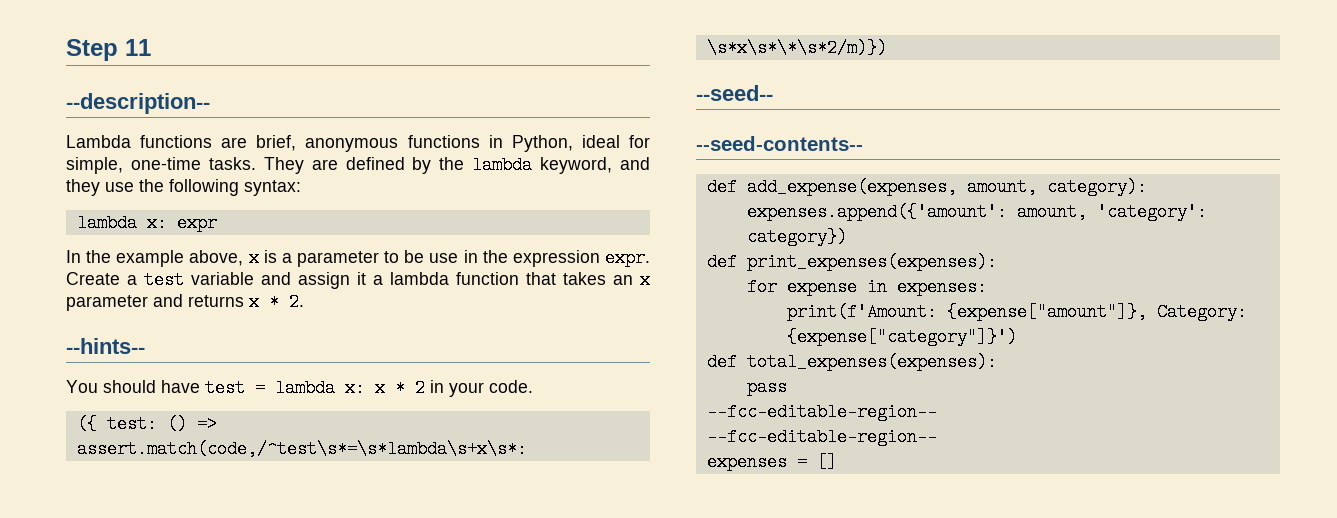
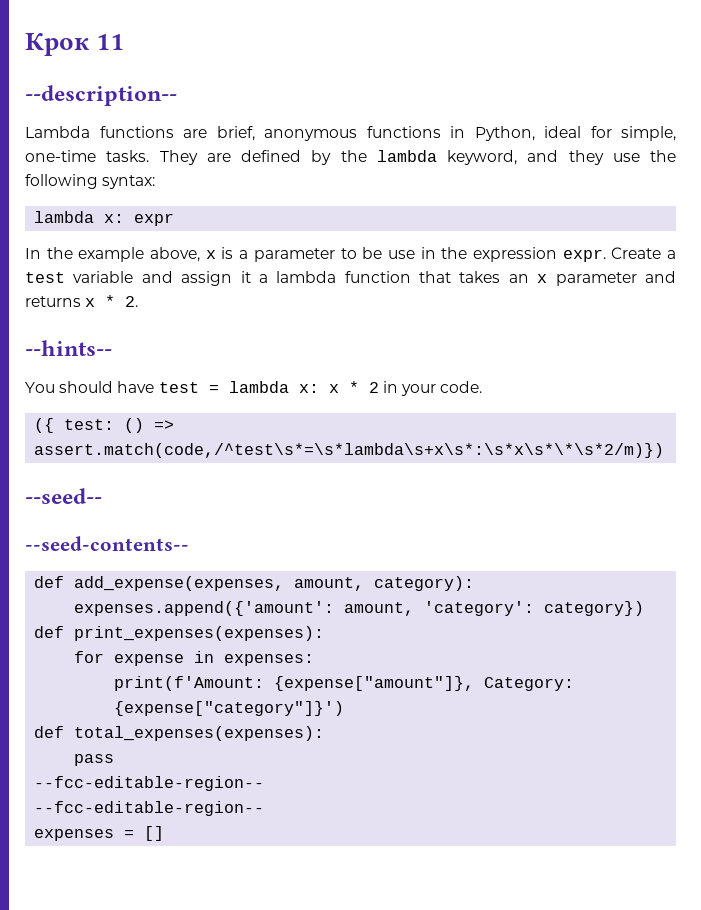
- Step 11
+ Крок 11

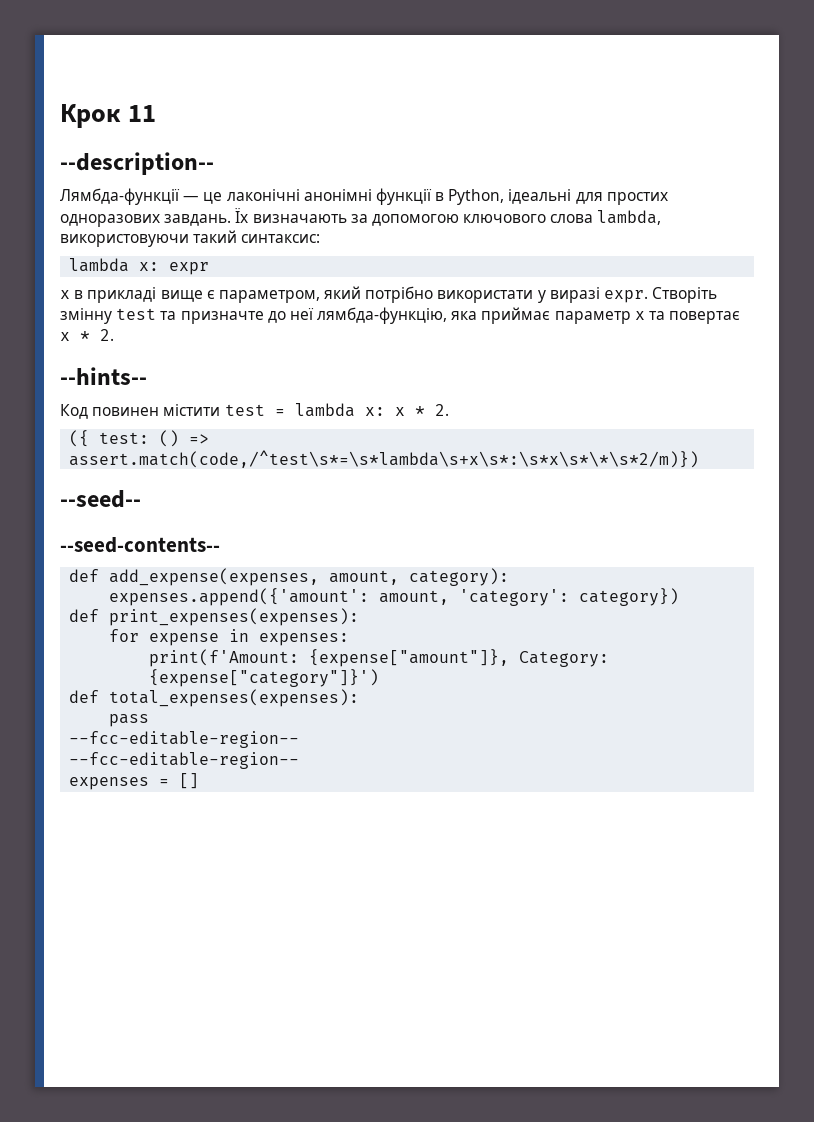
- Lambda functions are brief, anonymous functions in Python, ideal for simple, one-time tasks. They are defined by the lambda keyword, and they use the following syntax:
+ Лямбда-функції — це лаконічні анонімні функції в Python, ідеальні для простих одноразових завдань. Їх визначають за допомогою ключового слова lambda, використовуючи такий синтаксис:
  lambda x: expr
- In the example above, x is a parameter to be use in the expression expr. Create a test variable and assign it a lambda function that takes an x parameter and returns x * 2.
+ x в прикладі вище є параметром, який потрібно використати у виразі expr. Створіть змінну test та призначте до неї лямбда-функцію, яка приймає параметр x та повертає x * 2.
- You should have test = lambda x: x * 2 in your code.
+ Код повинен містити test = lambda x: x * 2.

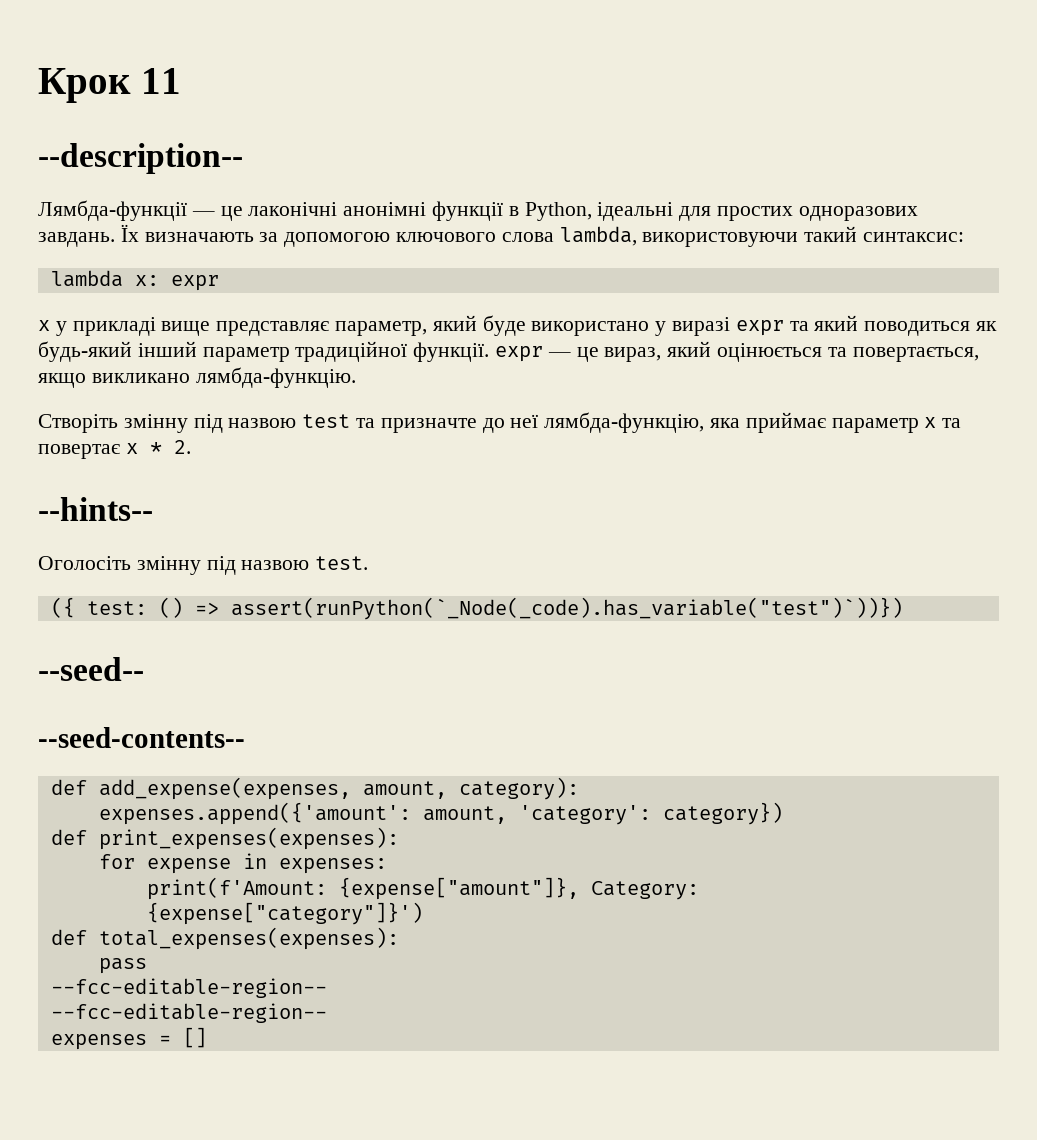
- x в прикладі вище є параметром, який потрібно використати у виразі expr. Створіть змінну test та призначте до неї лямбда-функцію, яка приймає параметр x та повертає x * 2.
+ x у прикладі вище представляє параметр, який буде використано у виразі expr та який поводиться як будь-який інший параметр традиційної функції. expr — це вираз, який оцінюється та повертається, якщо викликано лямбда-функцію.
+ Створіть змінну під назвою test та призначте до неї лямбда-функцію, яка приймає параметр x та повертає x * 2.
- Код повинен містити test = lambda x: x * 2.
+ Оголосіть змінну під назвою test.
- ({ test: () => assert.match(code,/^test\s*=\s*lambda\s+x\s*:\s*x\s*\*\s*2/m)})
+ ({ test: () => assert(runPython(`_Node(_code).has_variable("test")`))})

